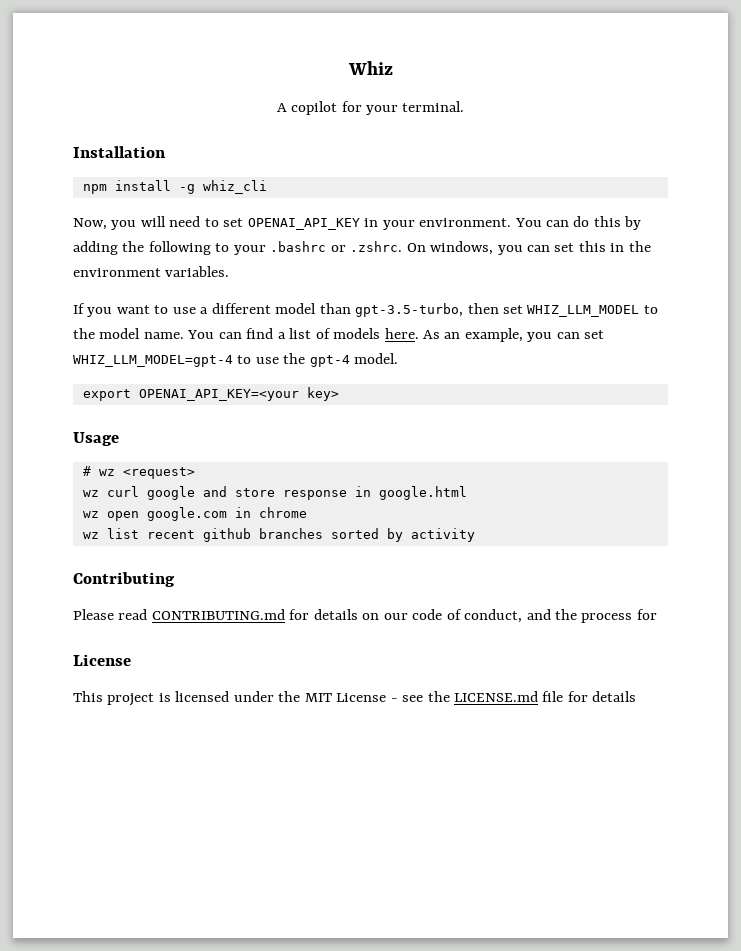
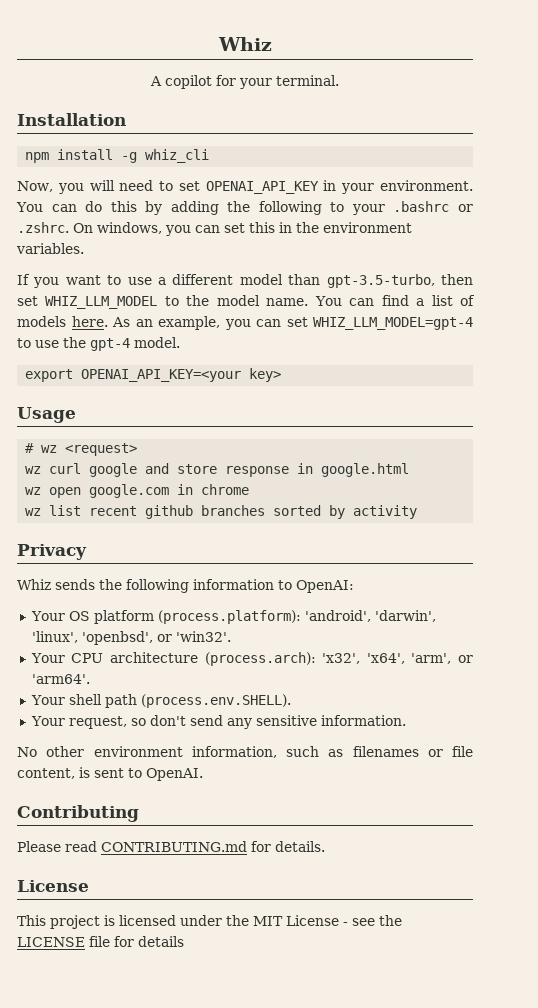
+ Privacy
+ Whiz sends the following information to OpenAI:
+ Your OS platform (process.platform): 'android', 'darwin', 'linux', 'openbsd', or 'win32'.
+ Your CPU architecture (process.arch): 'x32', 'x64', 'arm', or 'arm64'.
+ Your shell path (process.env.SHELL).
+ Your request, so don't send any sensitive information.
+ No other environment information, such as filenames or file content, is sent to OpenAI.
- Please read CONTRIBUTING.md for details on our code of conduct, and the process for
+ Please read CONTRIBUTING.md for details.
- This project is licensed under the MIT License - see the LICENSE.md file for details
+ This project is licensed under the MIT License - see the LICENSE file for details

